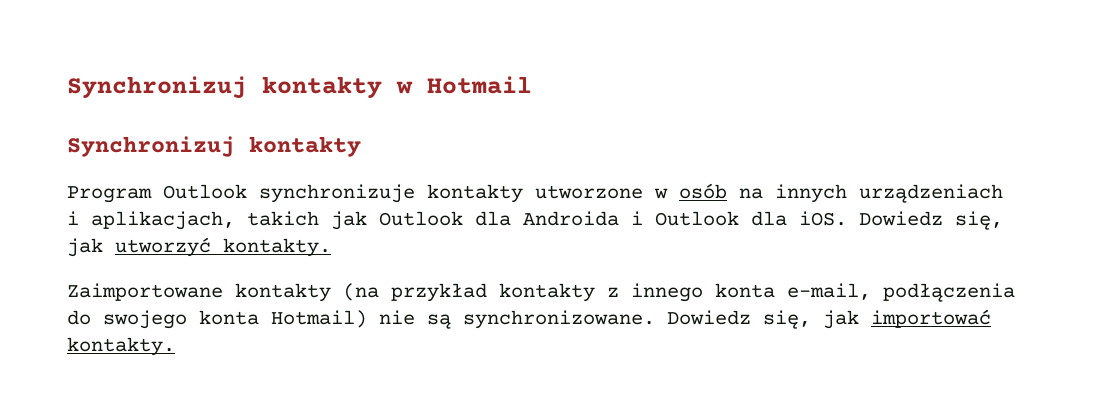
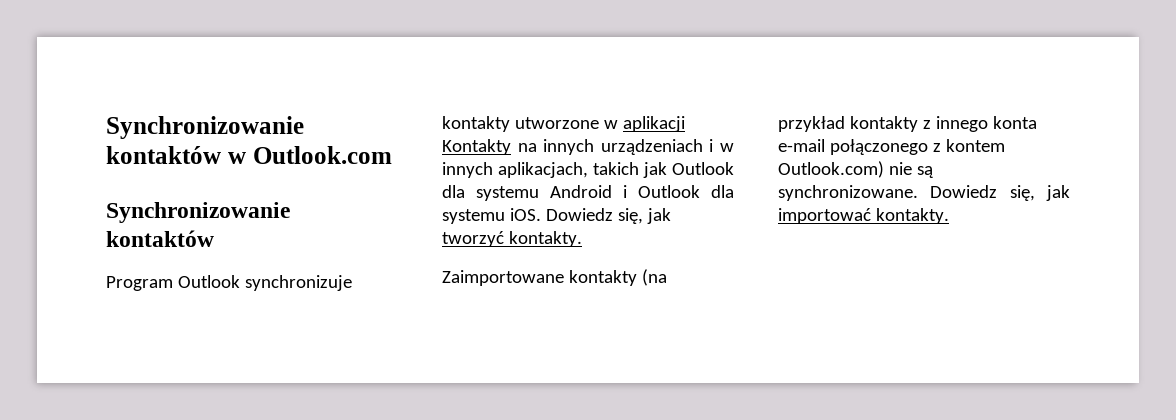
- Synchronizuj kontakty w Hotmail
- Synchronizuj kontakty
+ Synchronizowanie kontaktów w Outlook.com
+ Synchronizowanie kontaktów
- Program Outlook synchronizuje kontakty utworzone w osób na innych urządzeniach i aplikacjach, takich jak Outlook dla Androida i Outlook dla iOS.
+ Program Outlook synchronizuje kontakty utworzone w aplikacji Kontakty na innych urządzeniach i w innych aplikacjach, takich jak Outlook dla systemu Android i Outlook dla systemu iOS.
- Dowiedz się, jak utworzyć kontakty.
+ Dowiedz się, jak tworzyć kontakty.
- Zaimportowane kontakty (na przykład kontakty z innego konta e-mail, podłączenia do swojego konta Hotmail) nie są synchronizowane.
+ Zaimportowane kontakty (na przykład kontakty z innego konta e-mail połączonego z kontem Outlook.com) nie są synchronizowane.

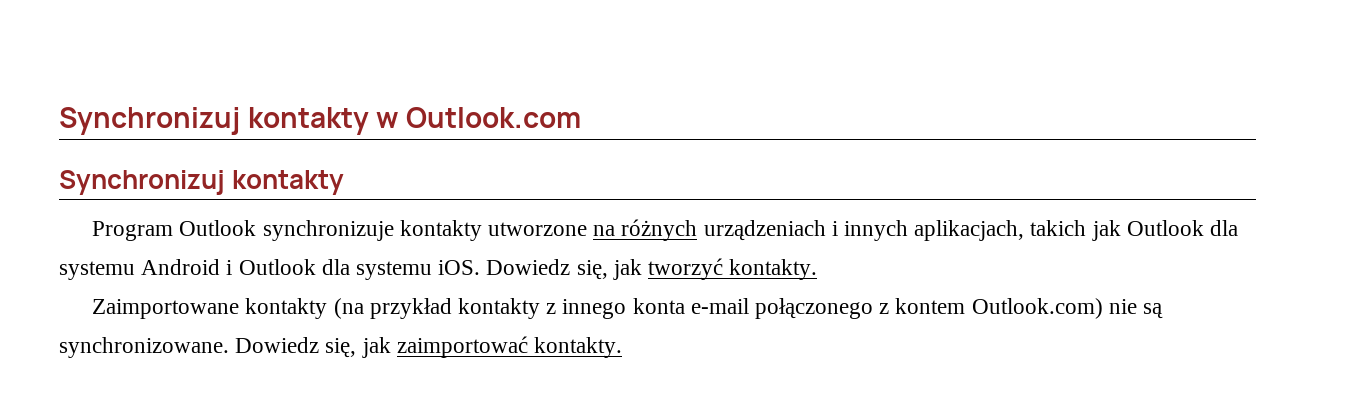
- Synchronizowanie kontaktów w Outlook.com
- Synchronizowanie kontaktów
+ Synchronizuj kontakty w Outlook.com
+ Synchronizuj kontakty
- Program Outlook synchronizuje kontakty utworzone w aplikacji Kontakty na innych urządzeniach i w innych aplikacjach, takich jak Outlook dla systemu Android i Outlook dla systemu iOS.
+ Program Outlook synchronizuje kontakty utworzone na różnych urządzeniach i innych aplikacjach, takich jak Outlook dla systemu Android i Outlook dla systemu iOS.
- Dowiedz się, jak importować kontakty.
+ Dowiedz się, jak zaimportować kontakty.

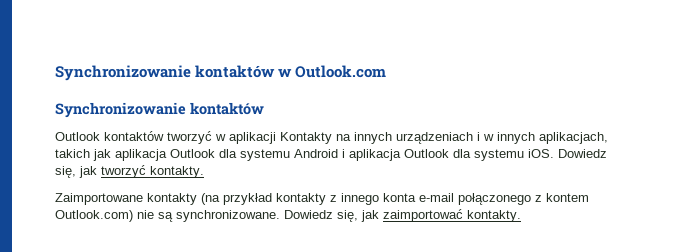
- Synchronizuj kontakty w Outlook.com
- Synchronizuj kontakty
- Program Outlook synchronizuje kontakty utworzone na różnych urządzeniach i innych aplikacjach, takich jak Outlook dla systemu Android i Outlook dla systemu iOS.
+ Synchronizowanie kontaktów w Outlook.com
+ Synchronizowanie kontaktów
+ Outlook kontaktów tworzyć w aplikacji Kontakty na innych urządzeniach i w innych aplikacjach, takich jak aplikacja Outlook dla systemu Android i aplikacja Outlook dla systemu iOS.

